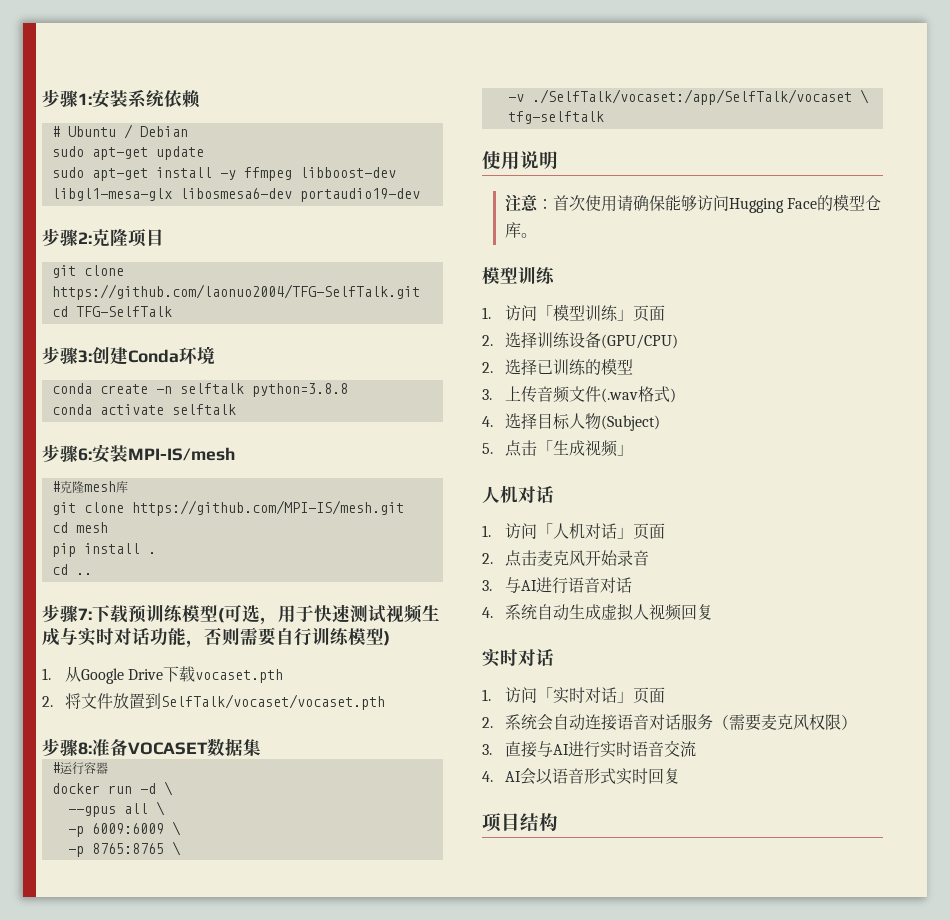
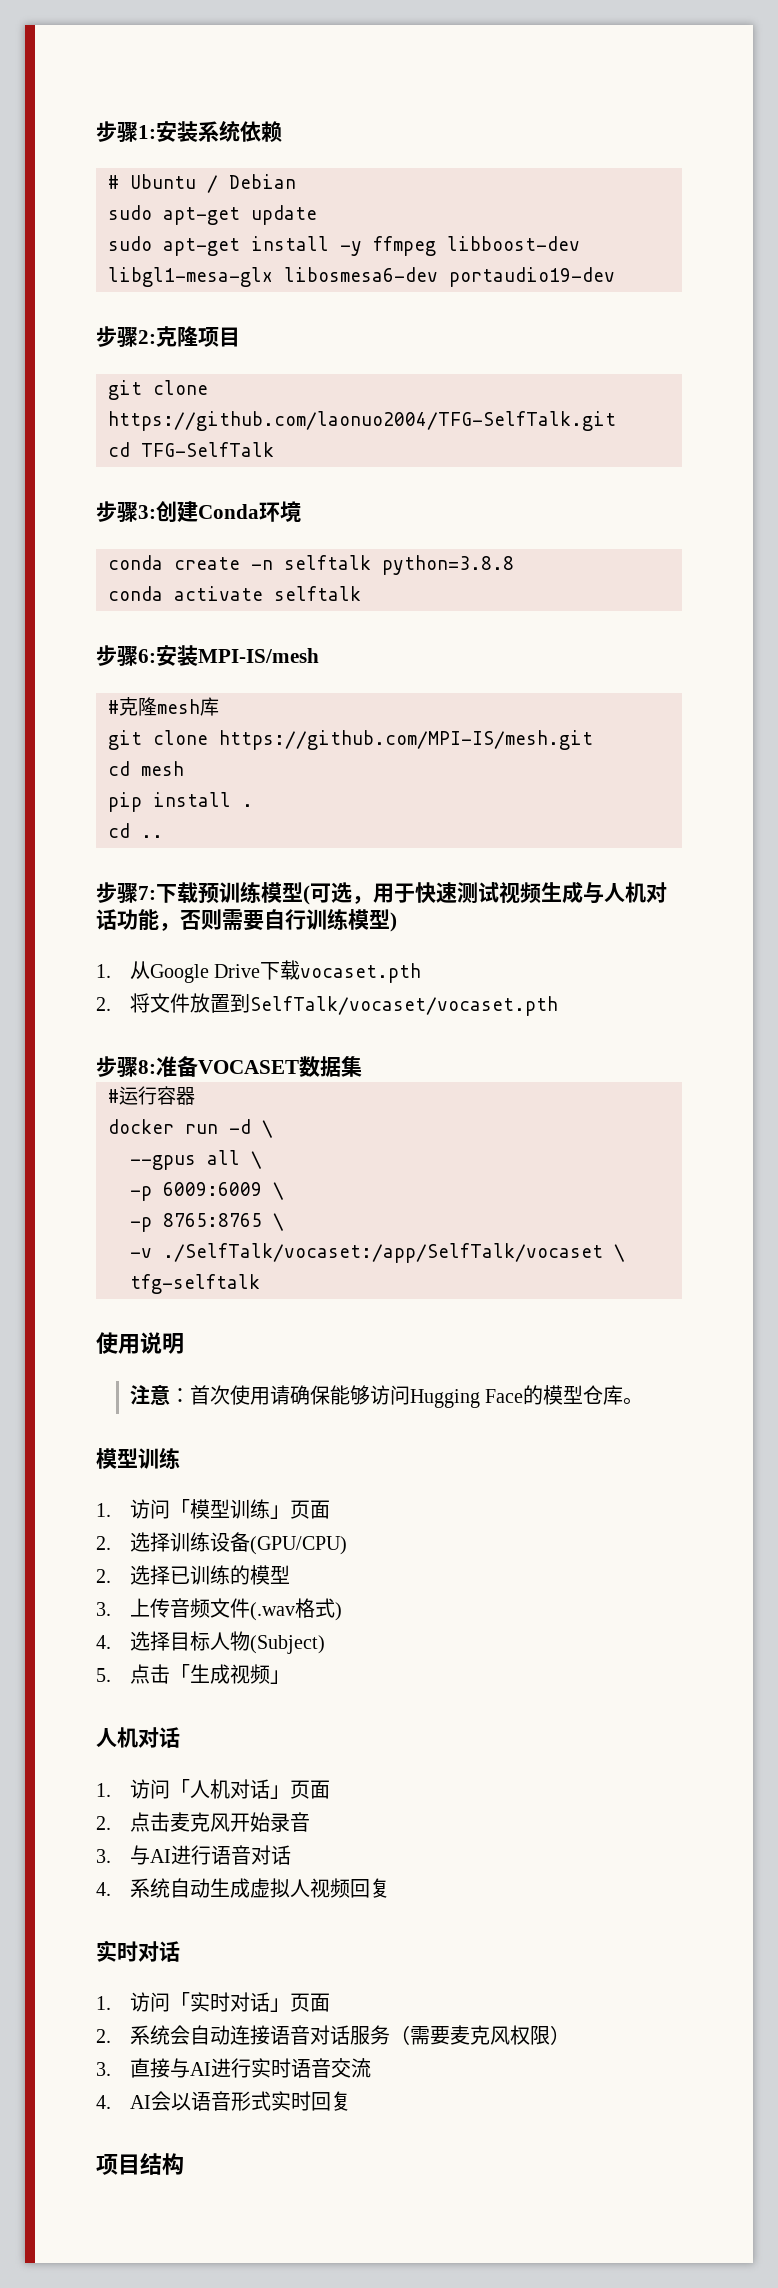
- 步骤7:下载预训练模型(可选，用于快速测试视频生成与实时对话功能，否则需要自行训练模型)
+ 步骤7:下载预训练模型(可选，用于快速测试视频生成与人机对话功能，否则需要自行训练模型)

